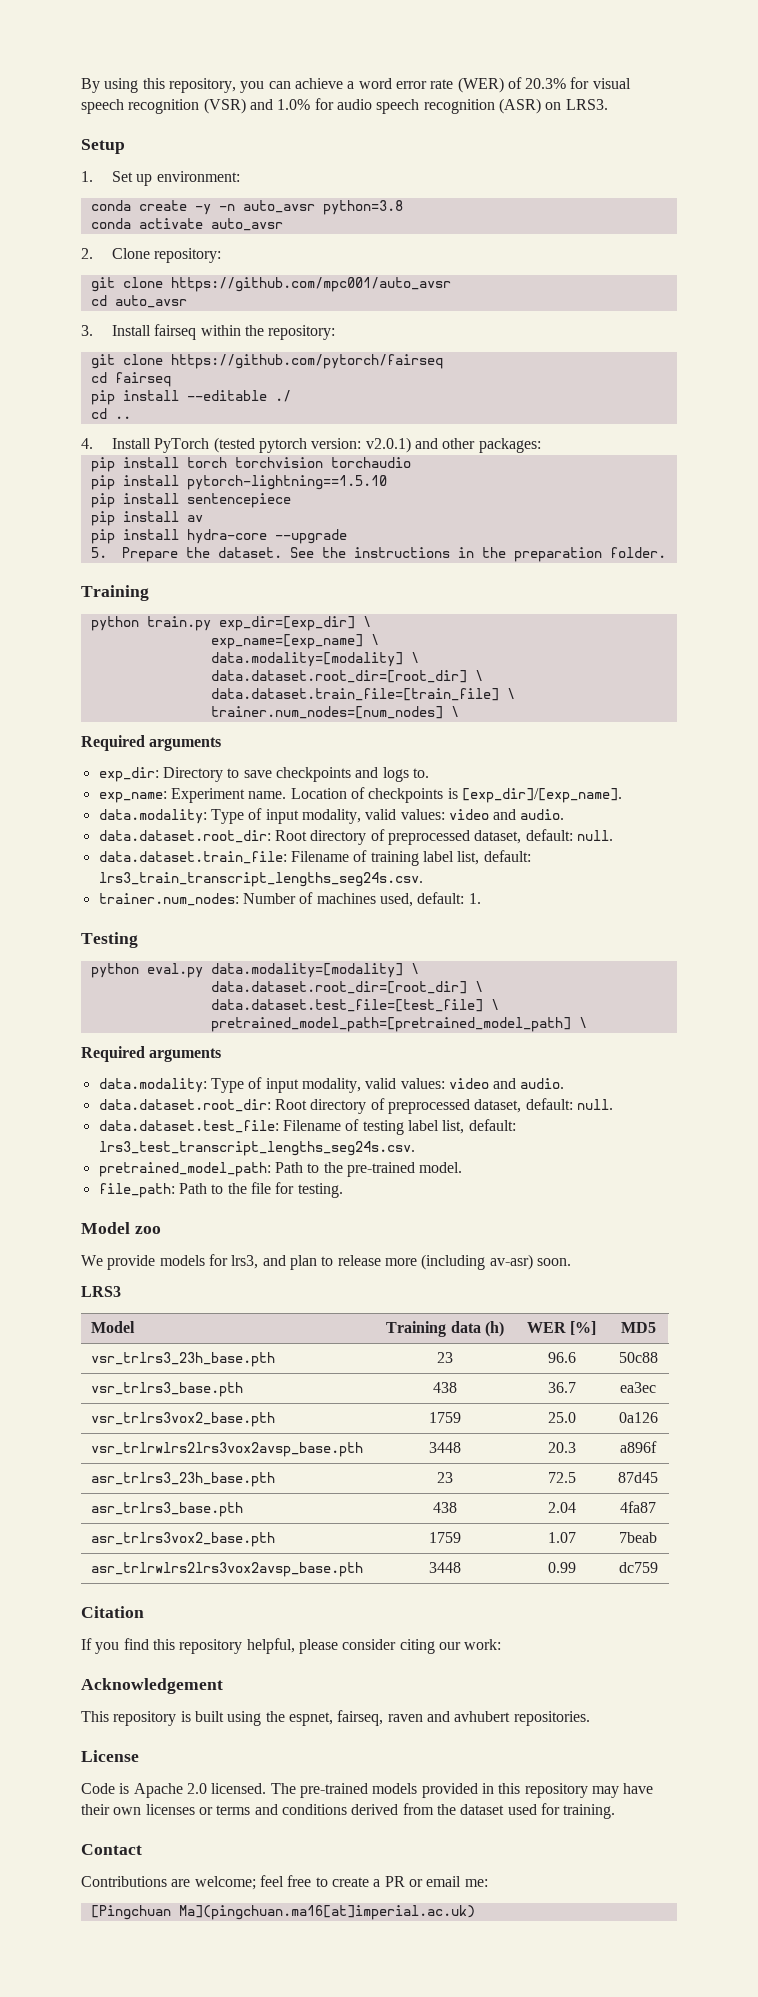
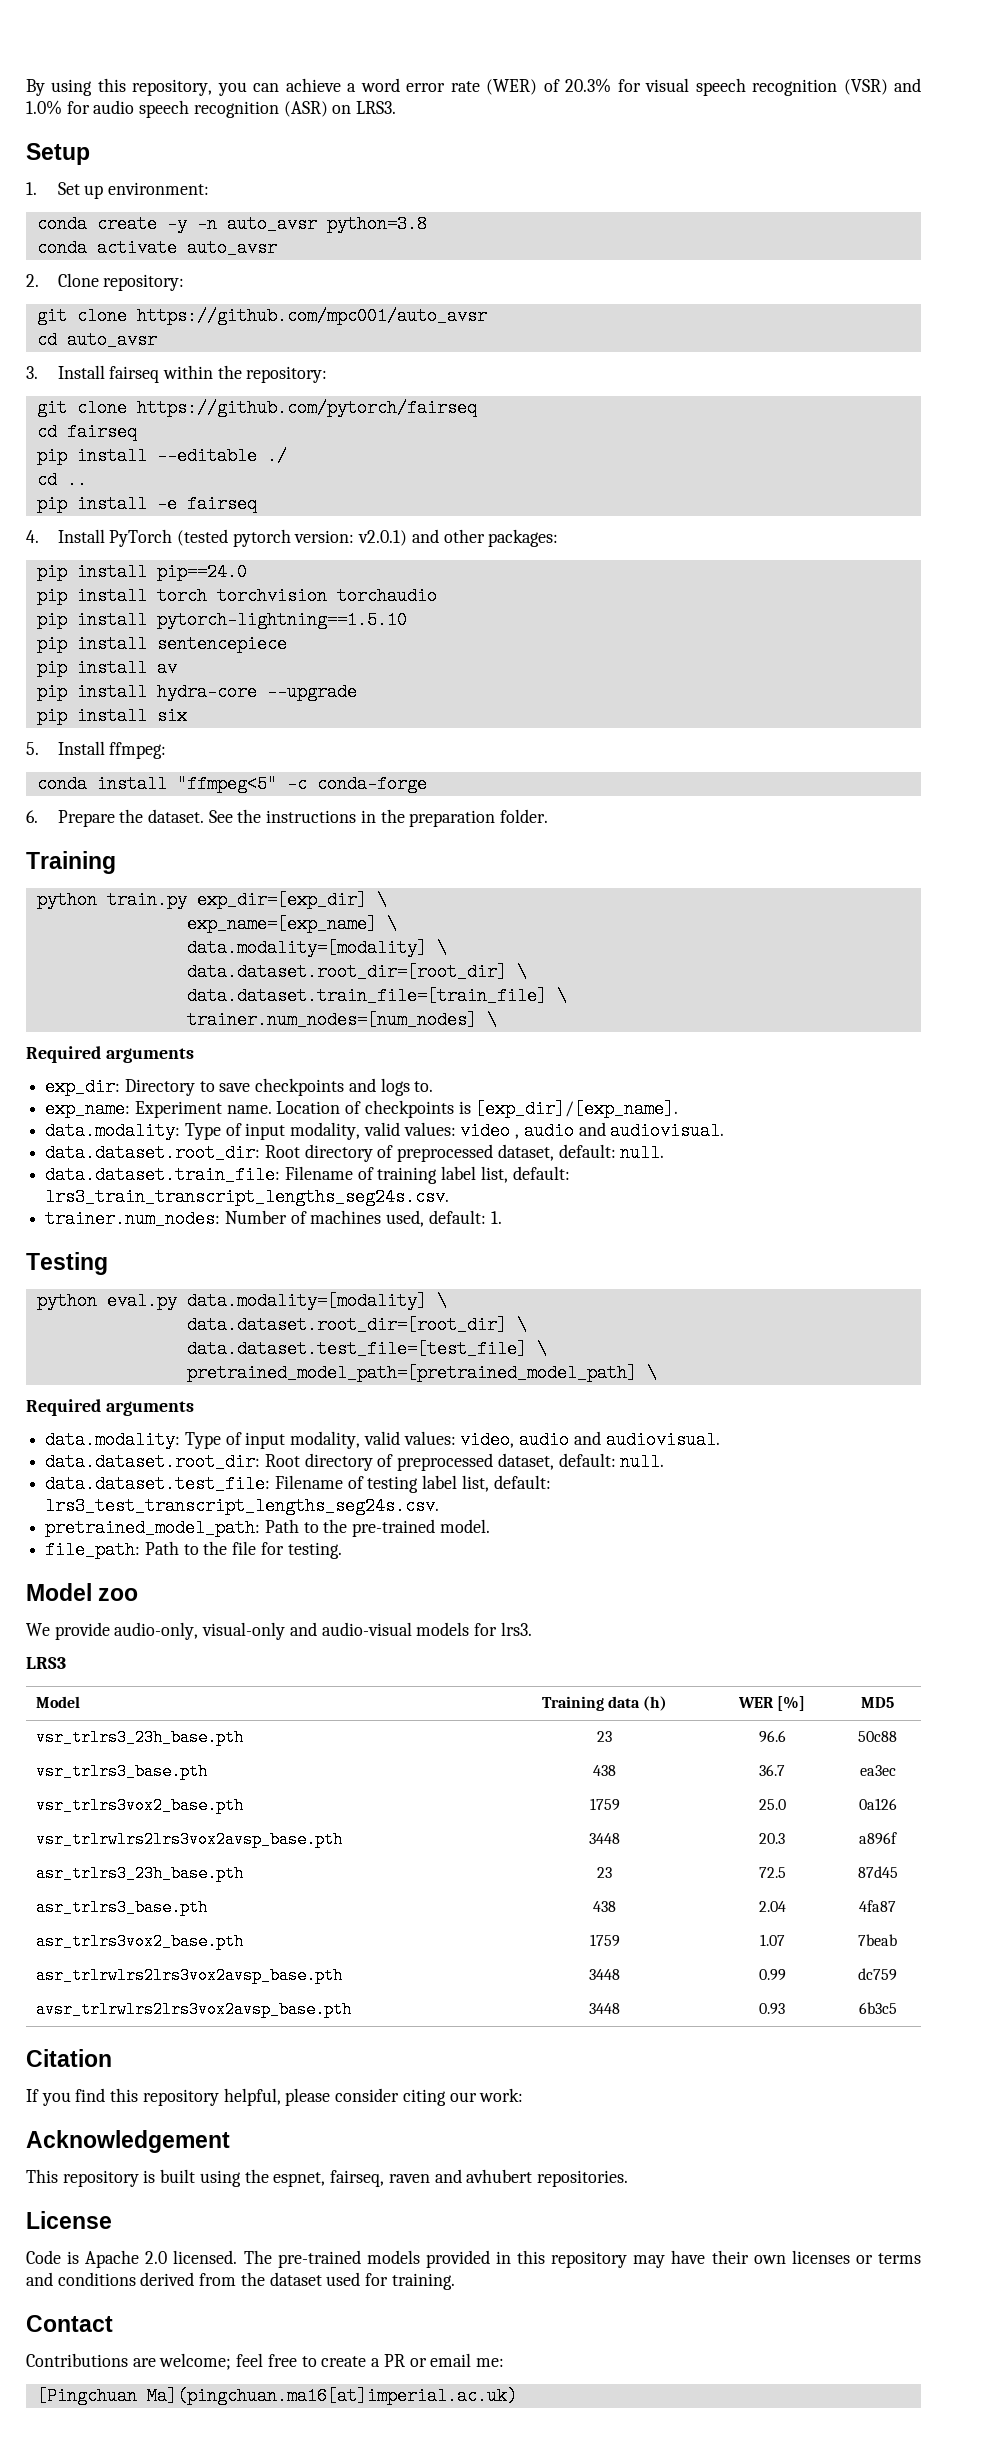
+ pip install -e fairseq
+ pip install pip==24.0
- 5. Prepare the dataset.
+ pip install six
+ 5. Install ffmpeg:
+ conda install "ffmpeg<5" -c conda-forge
+ 6. Prepare the dataset.
  Location of checkpoints is [exp_dir]/[exp_name].
- data.modality: Type of input modality, valid values: video and audio.
+ data.modality: Type of input modality, valid values: video , audio and audiovisual.
  pretrained_model_path=[pretrained_model_path] \
  Required arguments
- data.modality: Type of input modality, valid values: video and audio.
+ data.modality: Type of input modality, valid values: video, audio and audiovisual.
- We provide models for lrs3, and plan to release more (including av-asr) soon.
+ We provide audio-only, visual-only and audio-visual models for lrs3.
+ avsr_trlrwlrs2lrs3vox2avsp_base.pth | 3448 | 0.93 | 6b3c5

